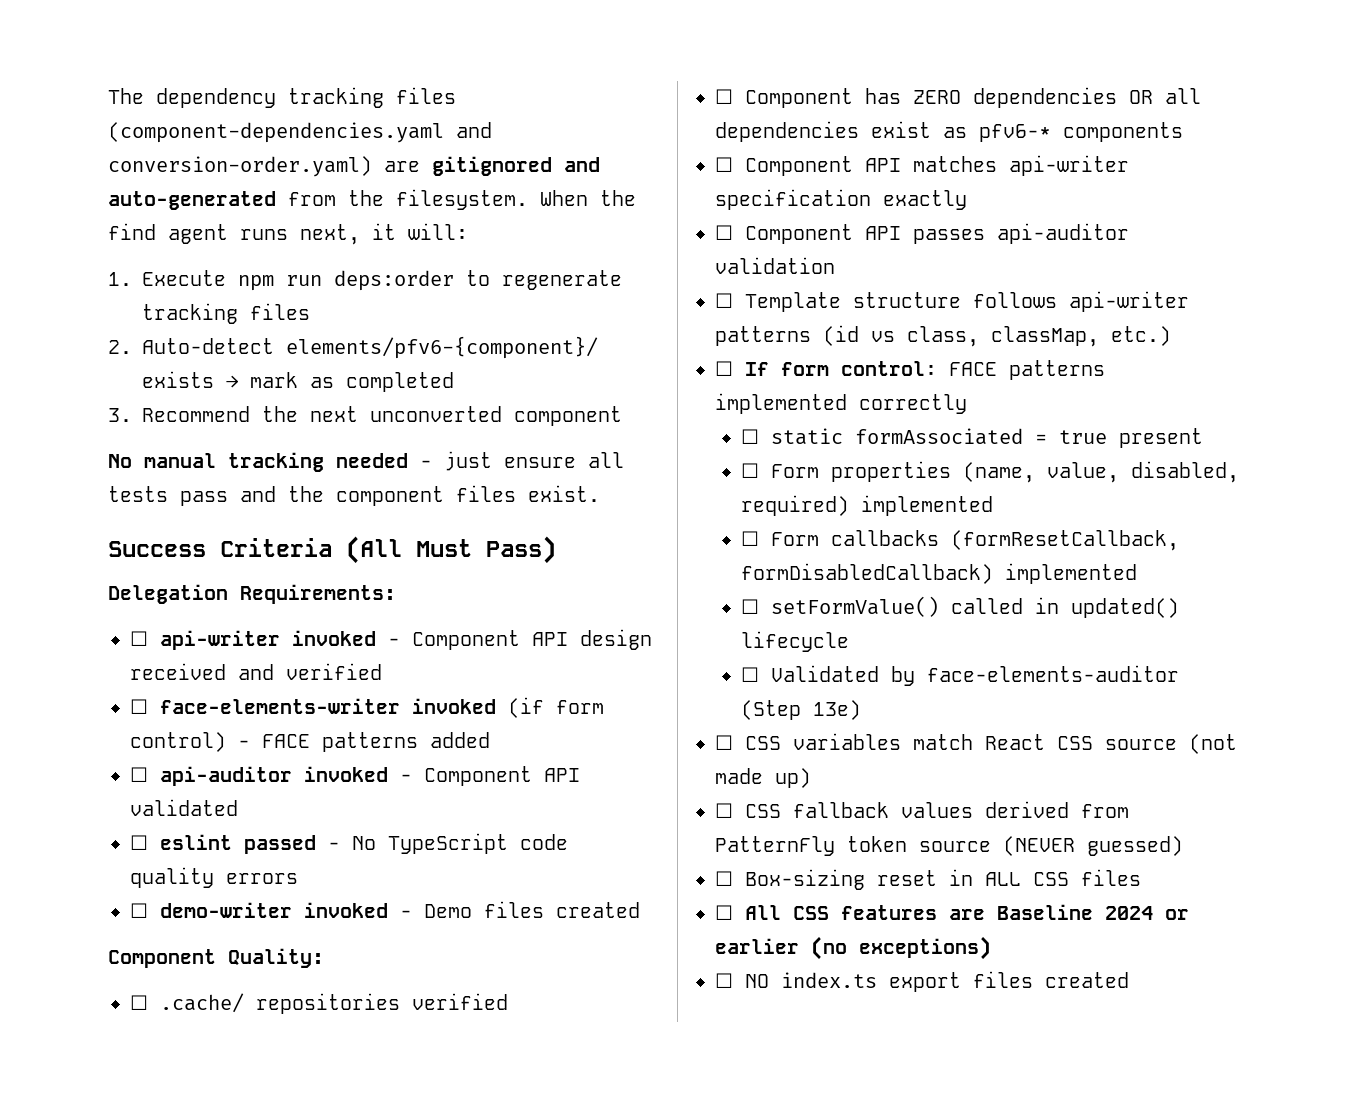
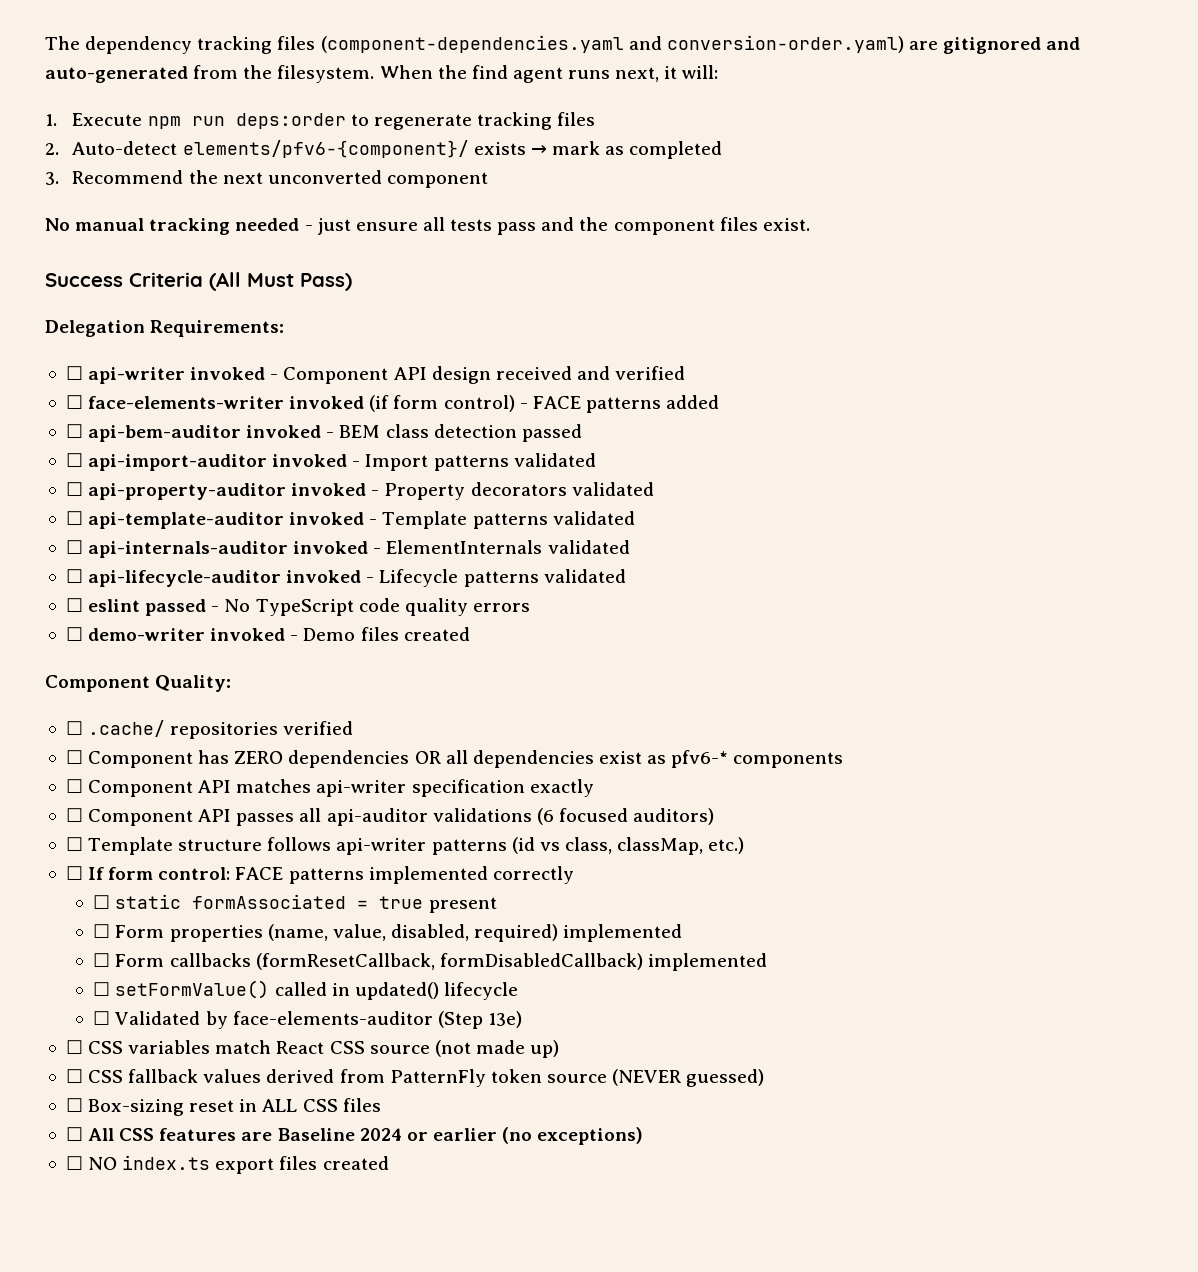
- ☐ api-auditor invoked - Component API validated
+ ☐ api-bem-auditor invoked - BEM class detection passed
+ ☐ api-import-auditor invoked - Import patterns validated
+ ☐ api-property-auditor invoked - Property decorators validated
+ ☐ api-template-auditor invoked - Template patterns validated
+ ☐ api-internals-auditor invoked - ElementInternals validated
+ ☐ api-lifecycle-auditor invoked - Lifecycle patterns validated
- ☐ Component API passes api-auditor validation
+ ☐ Component API passes all api-auditor validations (6 focused auditors)

